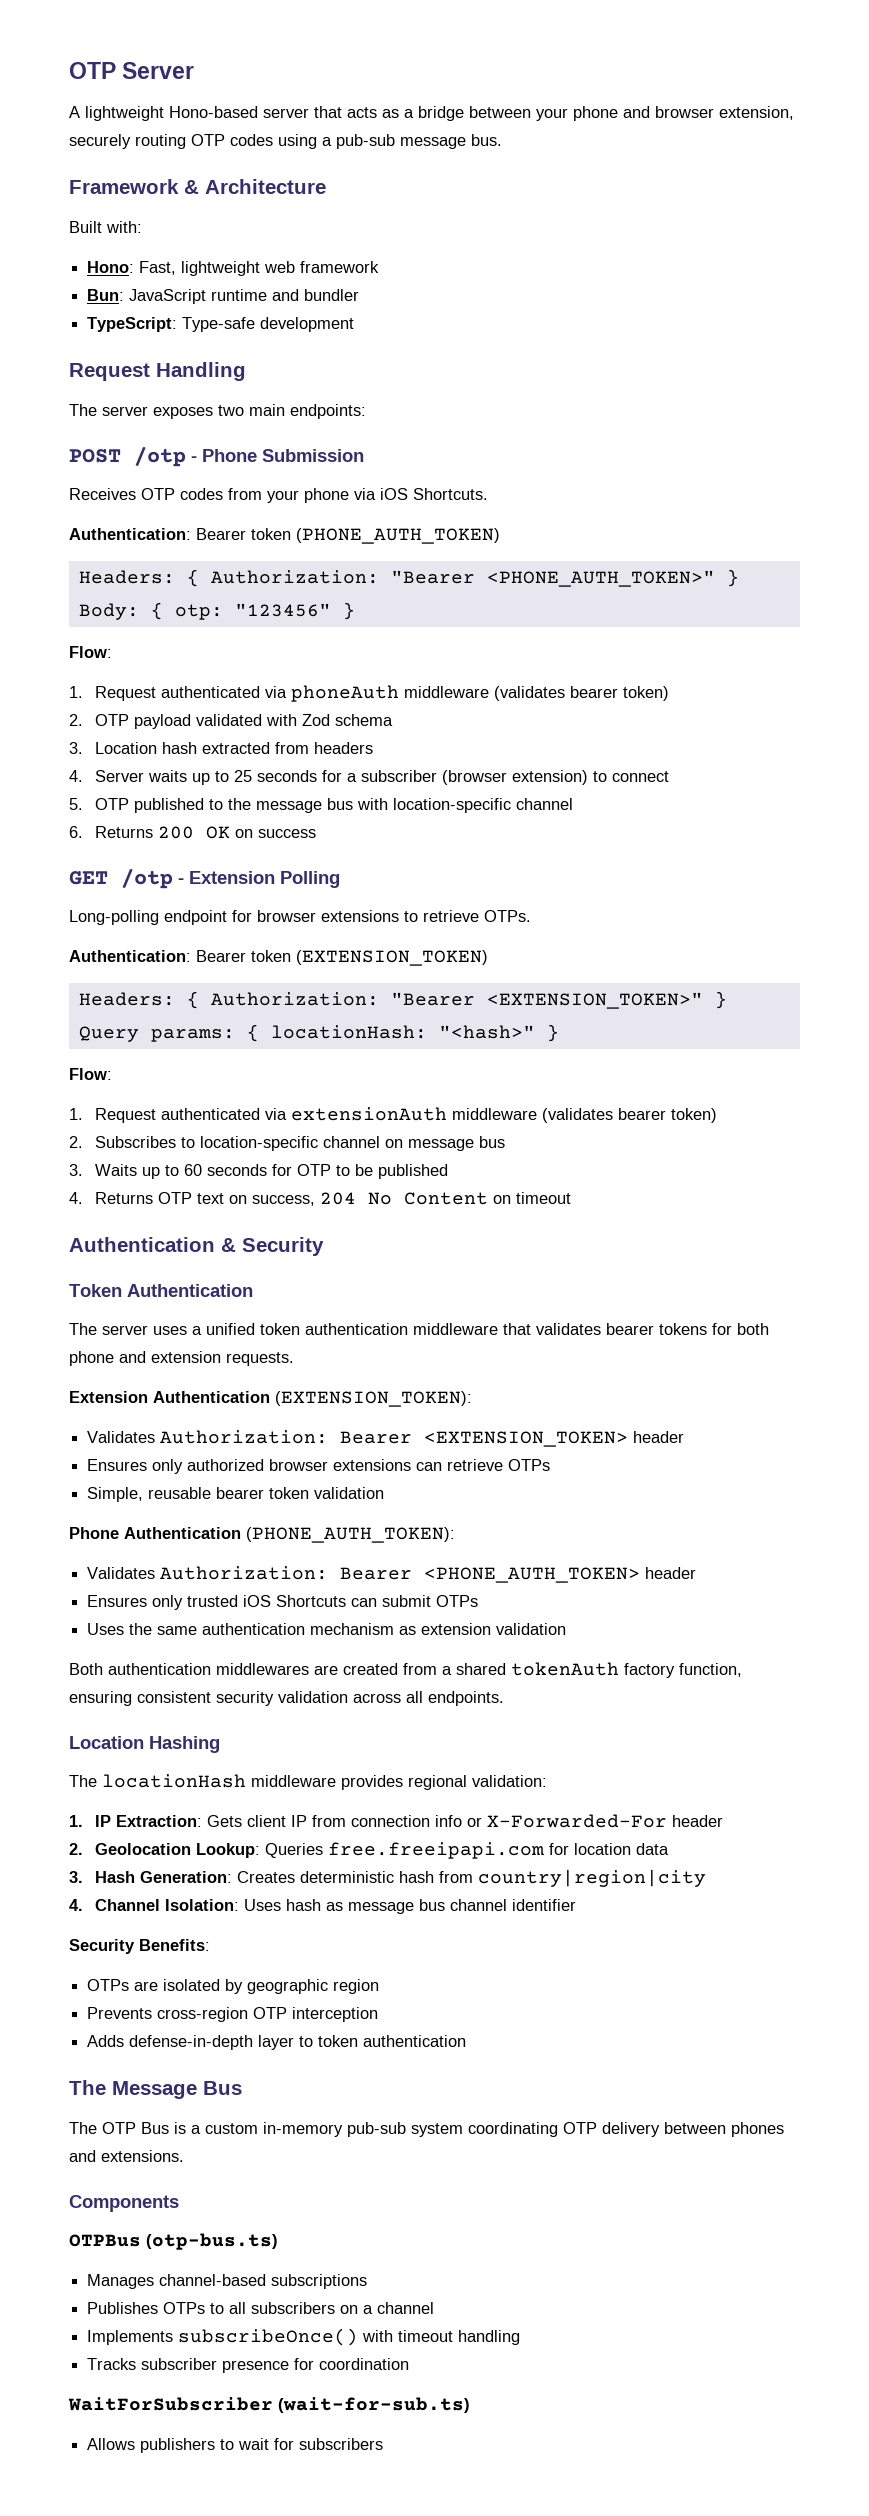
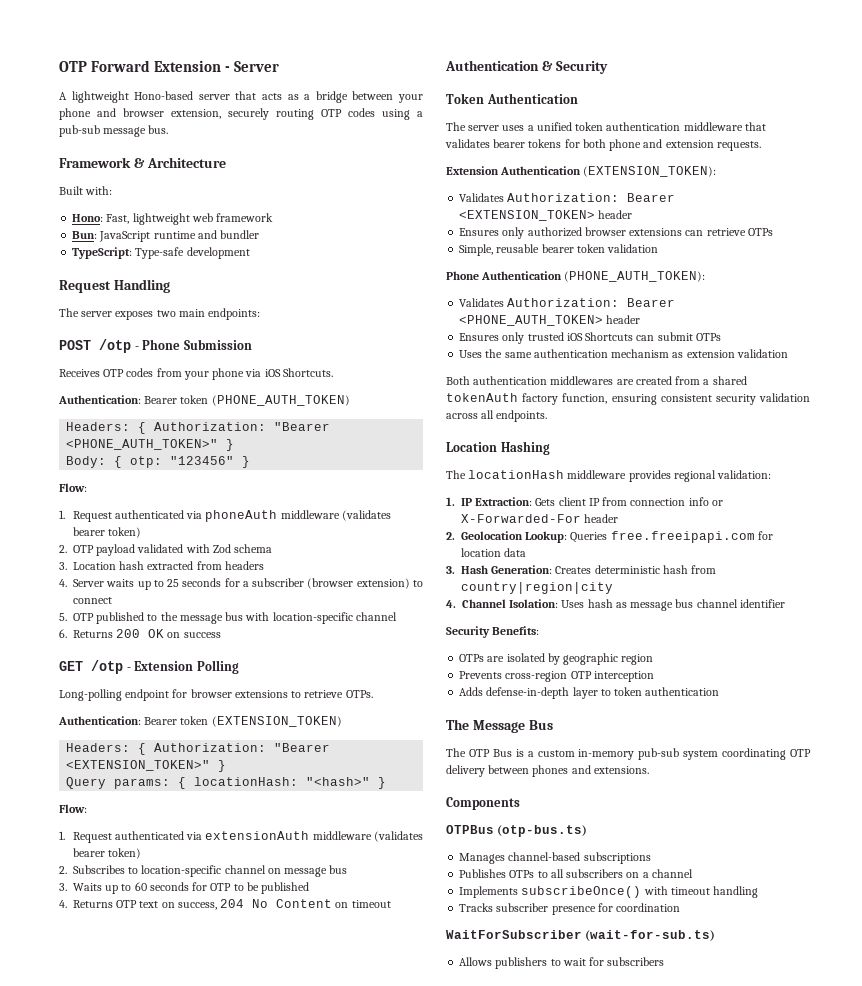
- OTP Server
+ OTP Forward Extension - Server

